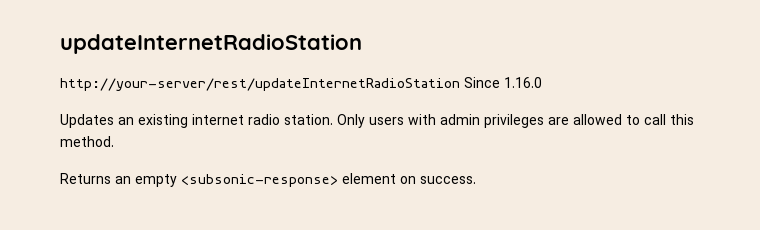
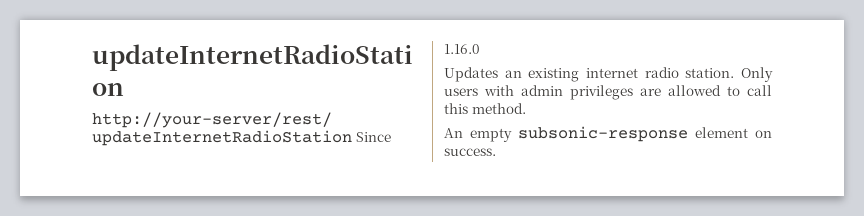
- Returns an empty <subsonic-response> element on success.
+ An empty subsonic-response element on success.

